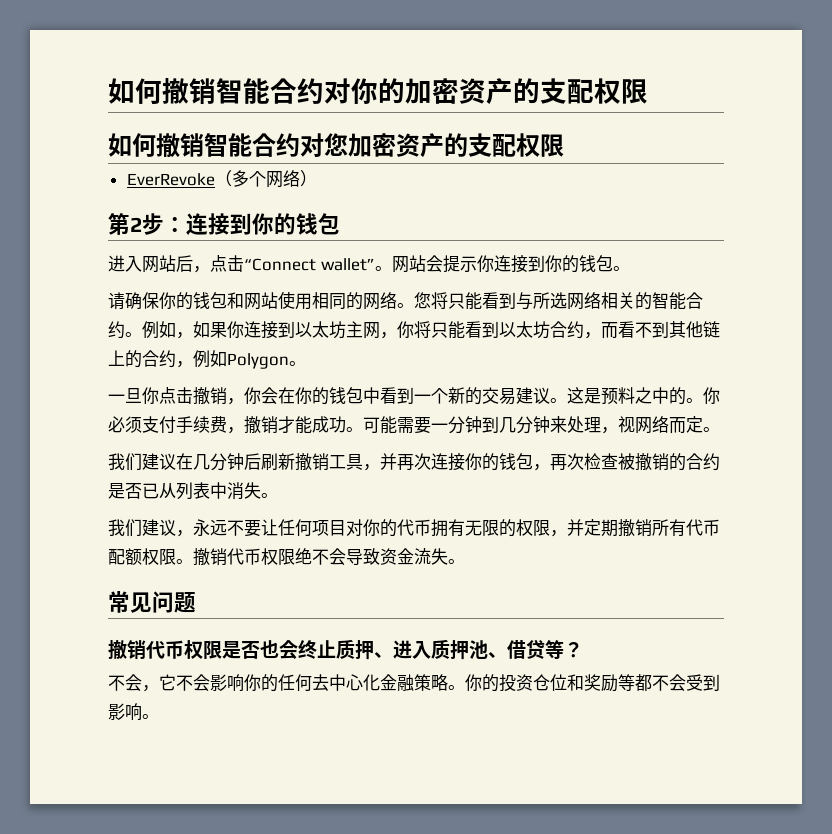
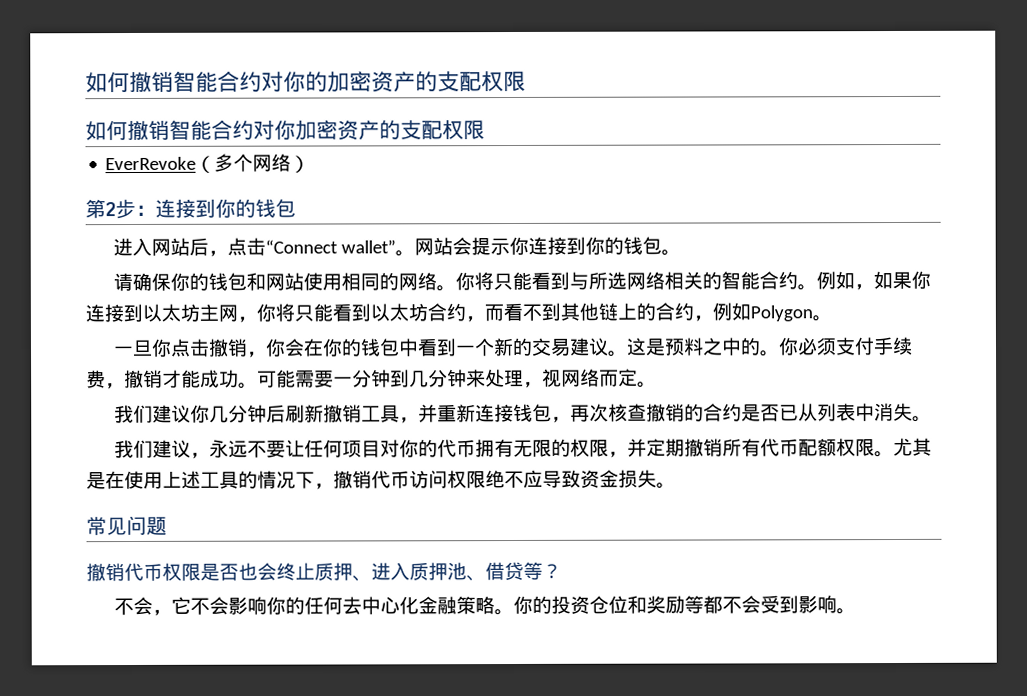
- 如何撤销智能合约对您加密资产的支配权限
+ 如何撤销智能合约对你加密资产的支配权限
- 您将只能看到与所选网络相关的智能合约。
+ 你将只能看到与所选网络相关的智能合约。
- 我们建议在几分钟后刷新撤销工具，并再次连接你的钱包，再次检查被撤销的合约是否已从列表中消失。
+ 我们建议你几分钟后刷新撤销工具，并重新连接钱包，再次核查撤销的合约是否已从列表中消失。
- 撤销代币权限绝不会导致资金流失。
+ 尤其是在使用上述工具的情况下，撤销代币访问权限绝不应导致资金损失。

